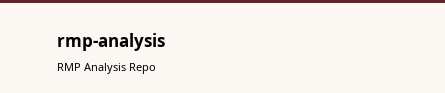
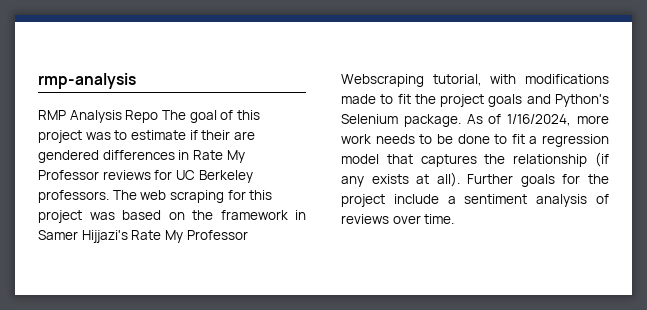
- RMP Analysis Repo
+ RMP Analysis Repo The goal of this project was to estimate if their are gendered differences in Rate My Professor reviews for UC Berkeley professors. The web scraping for this project was based on the framework in Samer Hijjazi's Rate My Professor Webscraping tutorial, with modifications made to fit the project goals and Python's Selenium package. As of 1/16/2024, more work needs to be done to fit a regression model that captures the relationship (if any exists at all). Further goals for the project include a sentiment analysis of reviews over time.

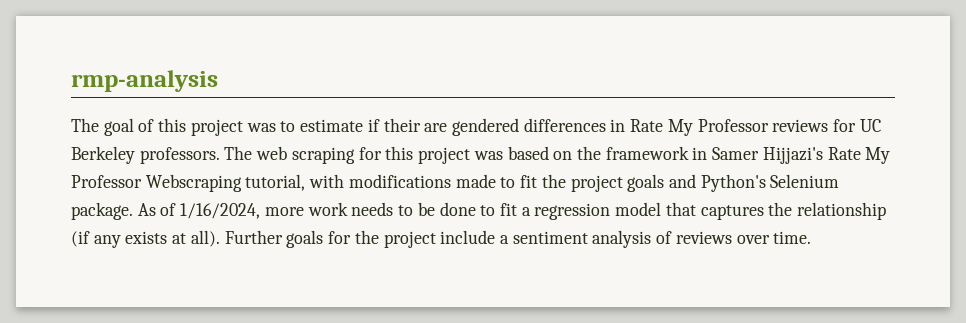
- RMP Analysis Repo The goal of this project was to estimate if their are gendered differences in Rate My Professor reviews for UC Berkeley professors.
+ The goal of this project was to estimate if their are gendered differences in Rate My Professor reviews for UC Berkeley professors.

